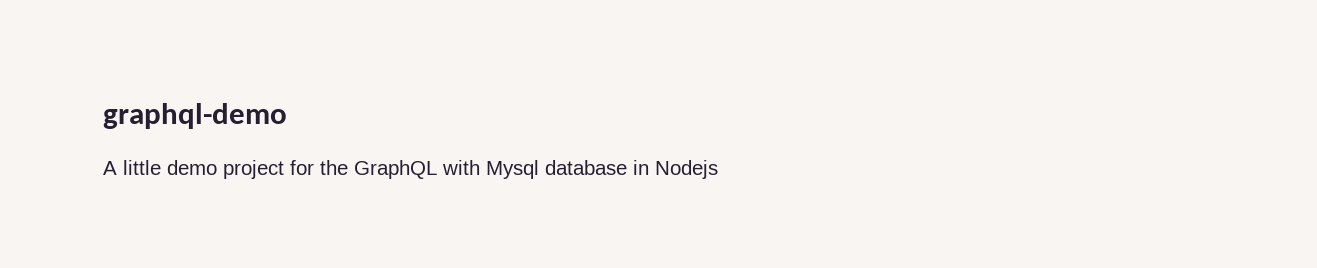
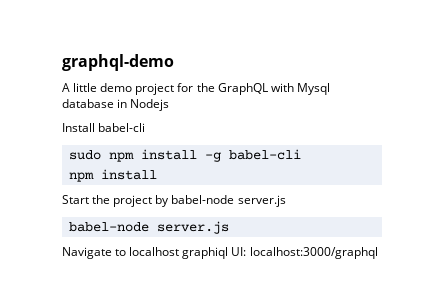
+ Install babel-cli
+ sudo npm install -g babel-cli
+ npm install
+ Start the project by babel-node server.js
+ babel-node server.js
+ Navigate to localhost graphiql UI: localhost:3000/graphql

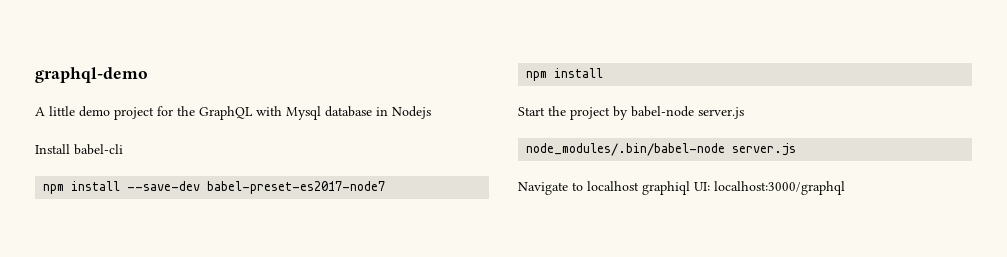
- sudo npm install -g babel-cli
+ npm install --save-dev babel-preset-es2017-node7
  Start the project by babel-node server.js
- babel-node server.js
+ node_modules/.bin/babel-node server.js

